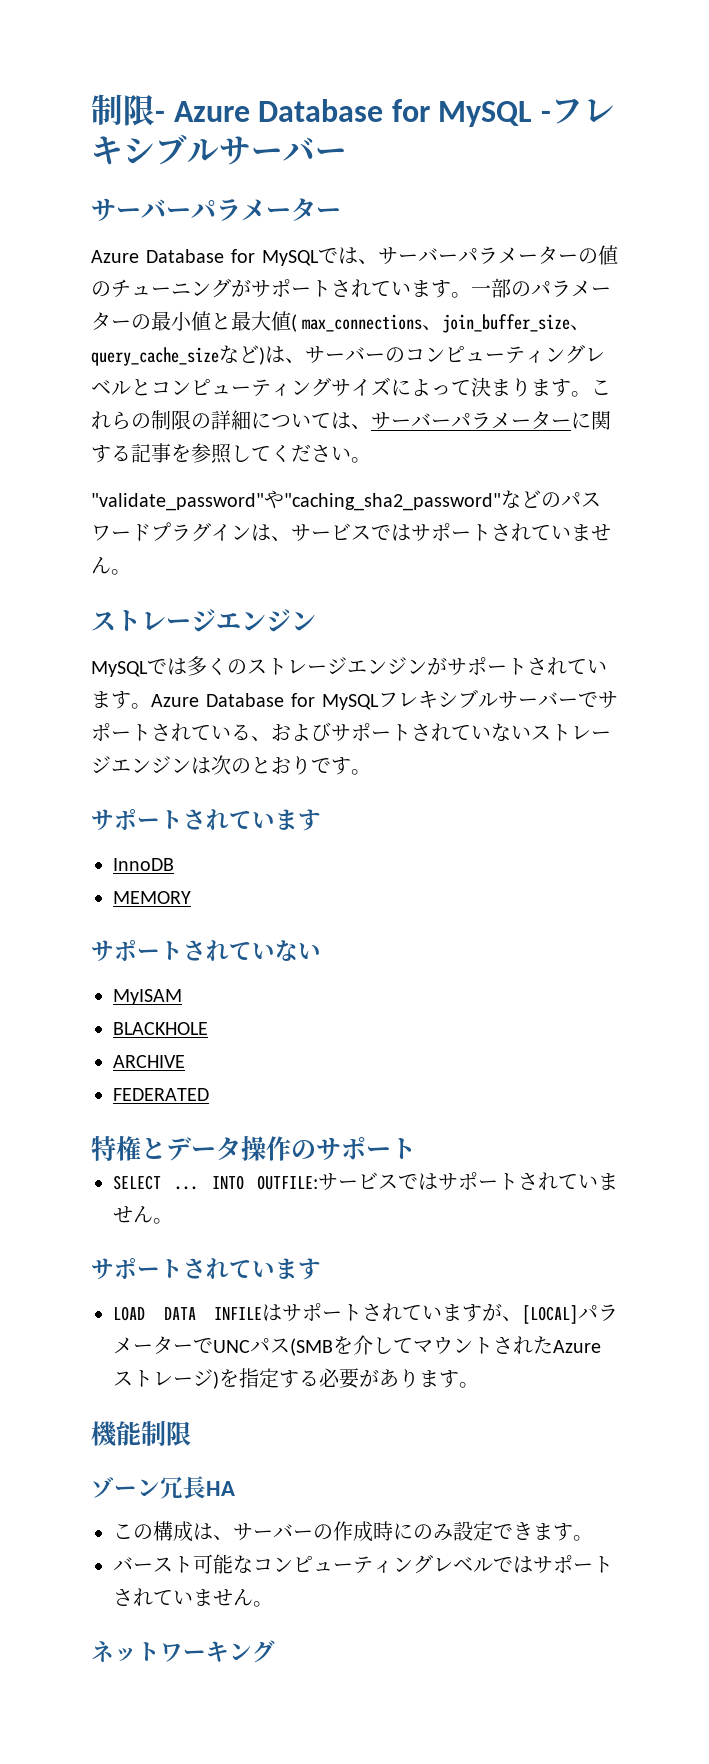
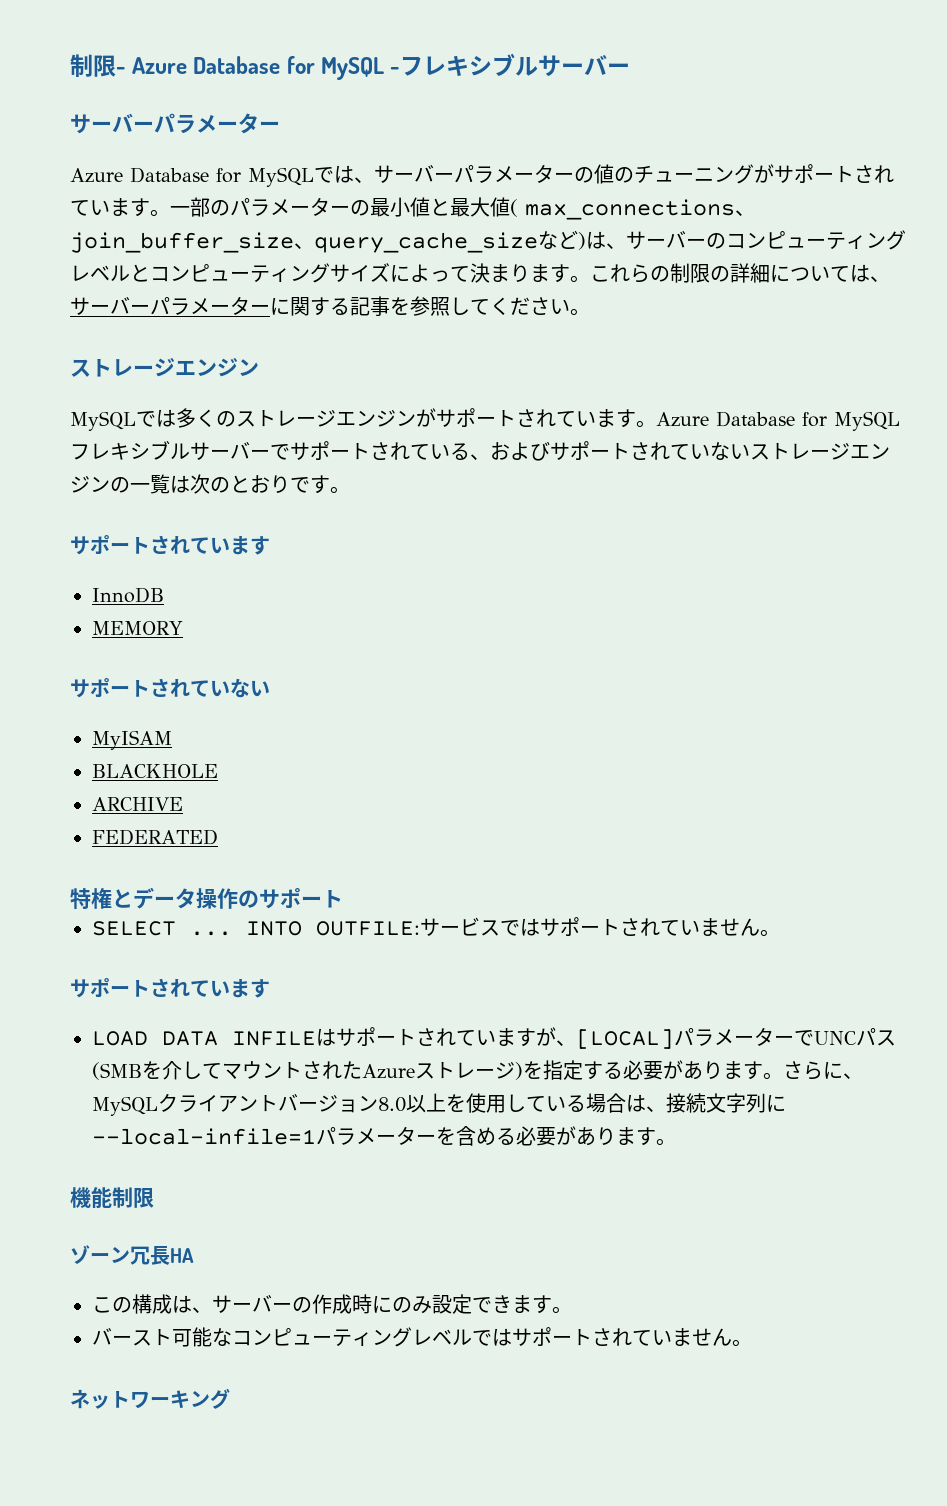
- "validate_password"や"caching_sha2_password"などのパスワードプラグインは、サービスではサポートされていません。
- Azure Database for MySQLフレキシブルサーバーでサポートされている、およびサポートされていないストレージエンジンは次のとおりです。
+ Azure Database for MySQLフレキシブルサーバーでサポートされている、およびサポートされていないストレージエンジンの一覧は次のとおりです。
+ さらに、MySQLクライアントバージョン8.0以上を使用している場合は、接続文字列に-–local-infile=1パラメーターを含める必要があります。

